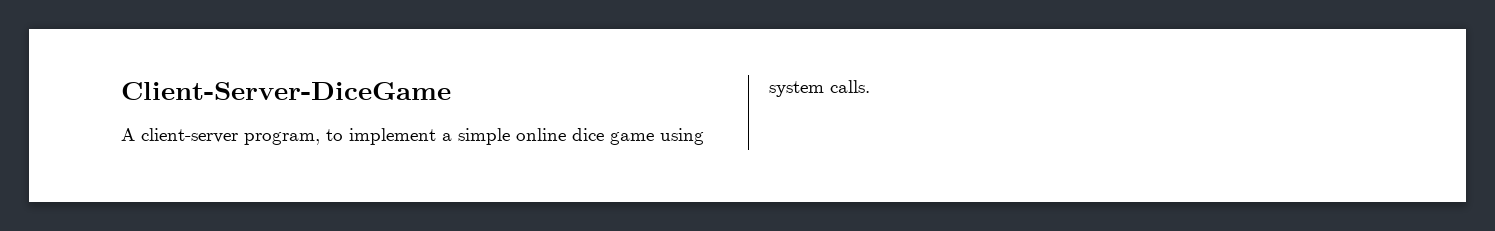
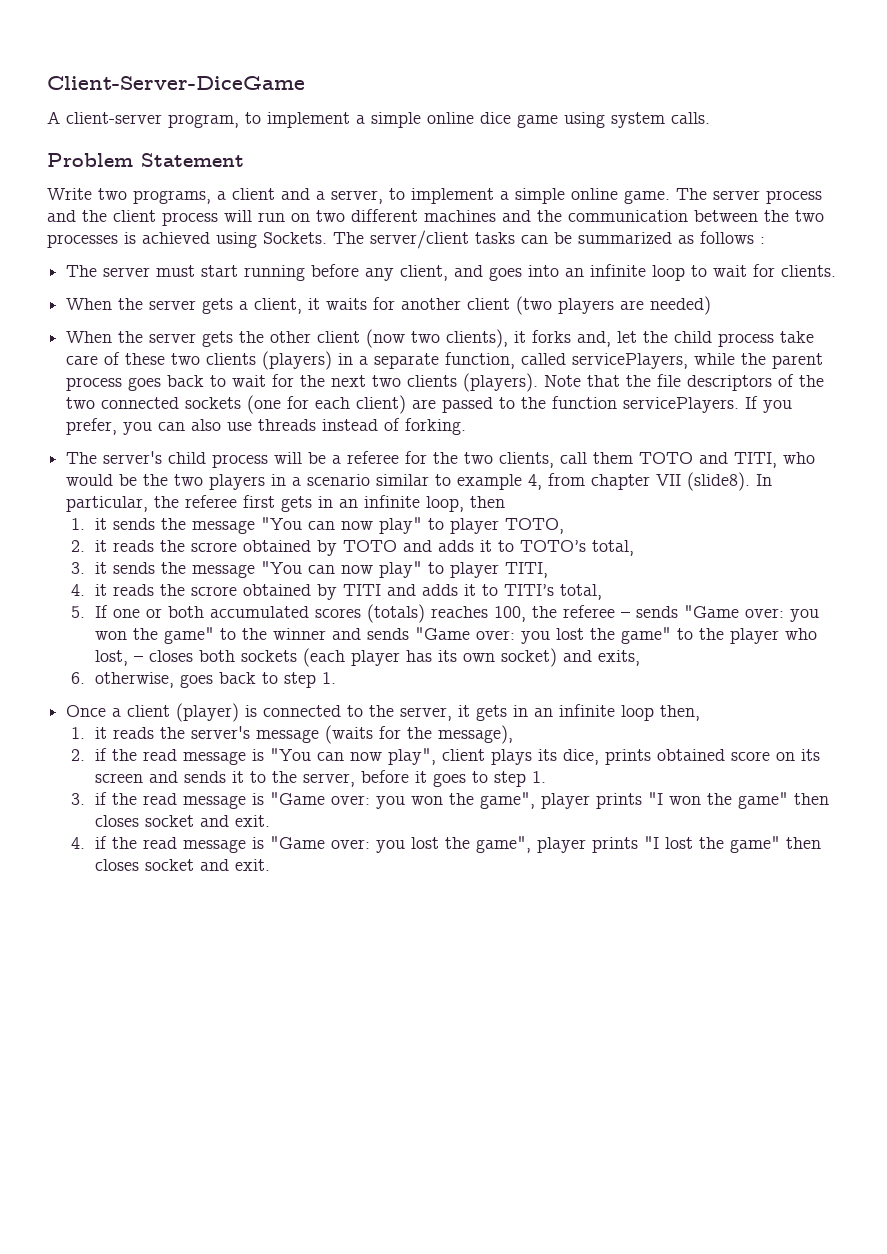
+ Problem Statement
+ Write two programs, a client and a server, to implement a simple online game. The server process and the client process will run on two different machines and the communication between the two processes is achieved using Sockets. The server/client tasks can be summarized as follows :
+ The server must start running before any client, and goes into an infinite loop to wait for clients.
+ When the server gets a client, it waits for another client (two players are needed)
+ When the server gets the other client (now two clients), it forks and, let the child process take care of these two clients (players) in a separate function, called servicePlayers, while the parent process goes back to wait for the next two clients (players). Note that the file descriptors of the two connected sockets (one for each client) are passed to the function servicePlayers. If you prefer, you can also use threads instead of forking.
+ The server's child process will be a referee for the two clients, call them TOTO and TITI, who would be the two players in a scenario similar to example 4, from chapter VII (slide8). In particular, the referee first gets in an infinite loop, then
+ 1. it sends the message "You can now play" to player TOTO,
+ 2. it reads the scrore obtained by TOTO and adds it to TOTO’s total,
+ 3. it sends the message "You can now play" to player TITI,
+ 4. it reads the scrore obtained by TITI and adds it to TITI’s total,
+ 5. If one or both accumulated scores (totals) reaches 100, the referee – sends "Game over: you won the game" to the winner and sends "Game over: you lost the game" to the player who lost, – closes both sockets (each player has its own socket) and exits,
+ 6. otherwise, goes back to step 1.
+ Once a client (player) is connected to the server, it gets in an infinite loop then,
+ 1. it reads the server's message (waits for the message),
+ 2. if the read message is "You can now play", client plays its dice, prints obtained score on its screen and sends it to the server, before it goes to step 1.
+ 3. if the read message is "Game over: you won the game", player prints "I won the game" then closes socket and exit.
+ 4. if the read message is "Game over: you lost the game", player prints "I lost the game" then closes socket and exit.

